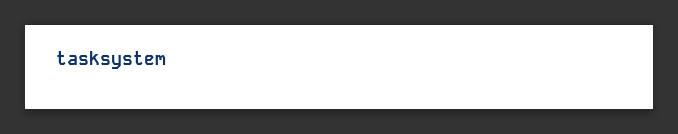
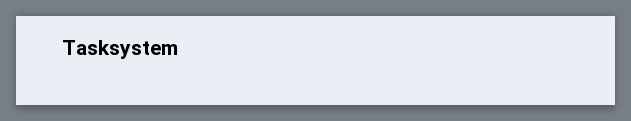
- tasksystem
+ Tasksystem

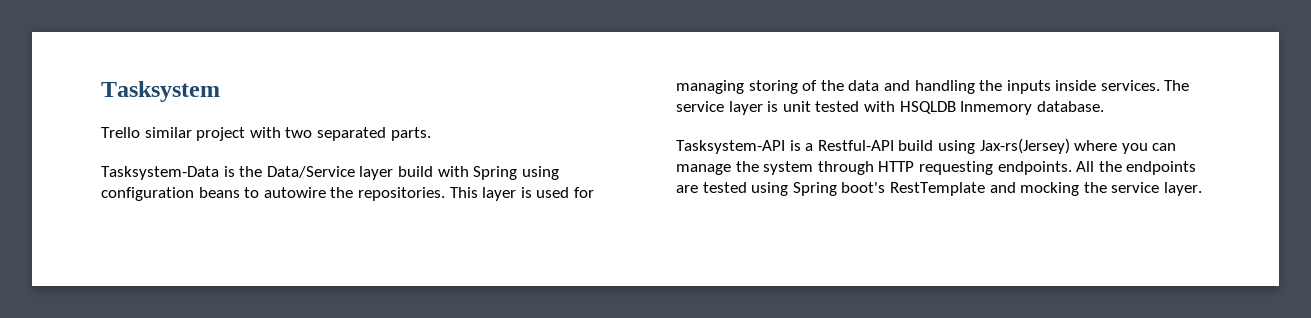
+ Trello similar project with two separated parts.
+ Tasksystem-Data is the Data/Service layer build with Spring using configuration beans to autowire the repositories. This layer is used for managing storing of the data and handling the inputs inside services. The service layer is unit tested with HSQLDB Inmemory database.
+ Tasksystem-API is a Restful-API build using Jax-rs(Jersey) where you can manage the system through HTTP requesting endpoints. All the endpoints are tested using Spring boot's RestTemplate and mocking the service layer.

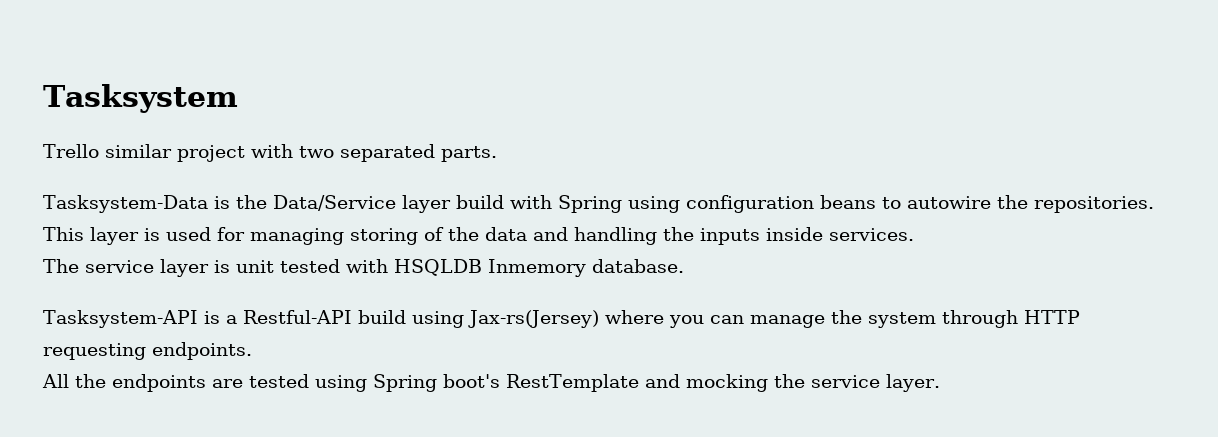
- This layer is used for managing storing of the data and handling the inputs inside services. The service layer is unit tested with HSQLDB Inmemory database.
+ This layer is used for managing storing of the data and handling the inputs inside services.
+ The service layer is unit tested with HSQLDB Inmemory database.
- Tasksystem-API is a Restful-API build using Jax-rs(Jersey) where you can manage the system through HTTP requesting endpoints. All the endpoints are tested using Spring boot's RestTemplate and mocking the service layer.
+ Tasksystem-API is a Restful-API build using Jax-rs(Jersey) where you can manage the system through HTTP requesting endpoints.
+ All the endpoints are tested using Spring boot's RestTemplate and mocking the service layer.

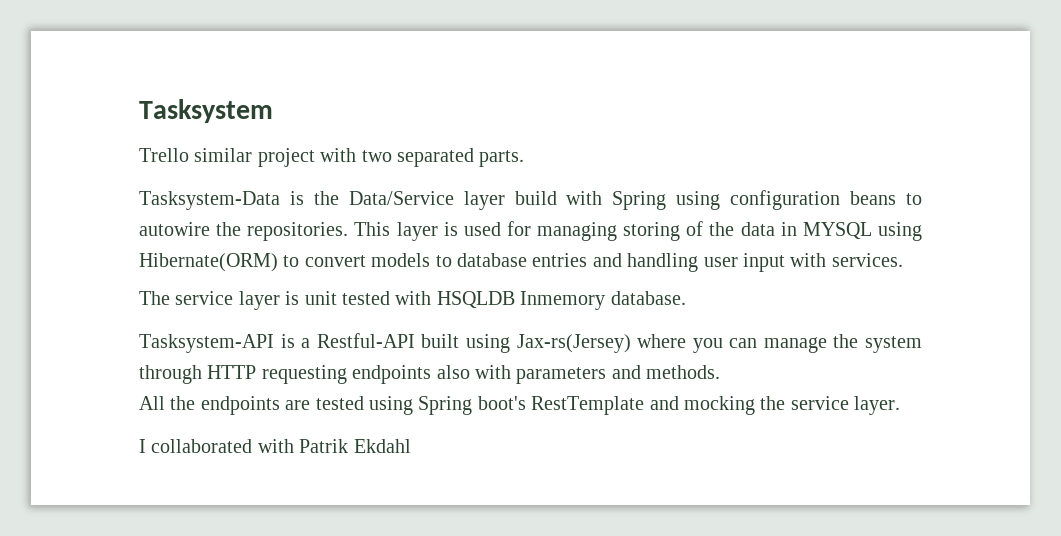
- This layer is used for managing storing of the data and handling the inputs inside services.
+ This layer is used for managing storing of the data in MYSQL using Hibernate(ORM) to convert models to database entries and handling user input with services.
- Tasksystem-API is a Restful-API build using Jax-rs(Jersey) where you can manage the system through HTTP requesting endpoints.
+ Tasksystem-API is a Restful-API built using Jax-rs(Jersey) where you can manage the system through HTTP requesting endpoints also with parameters and methods.
+ I collaborated with Patrik Ekdahl

